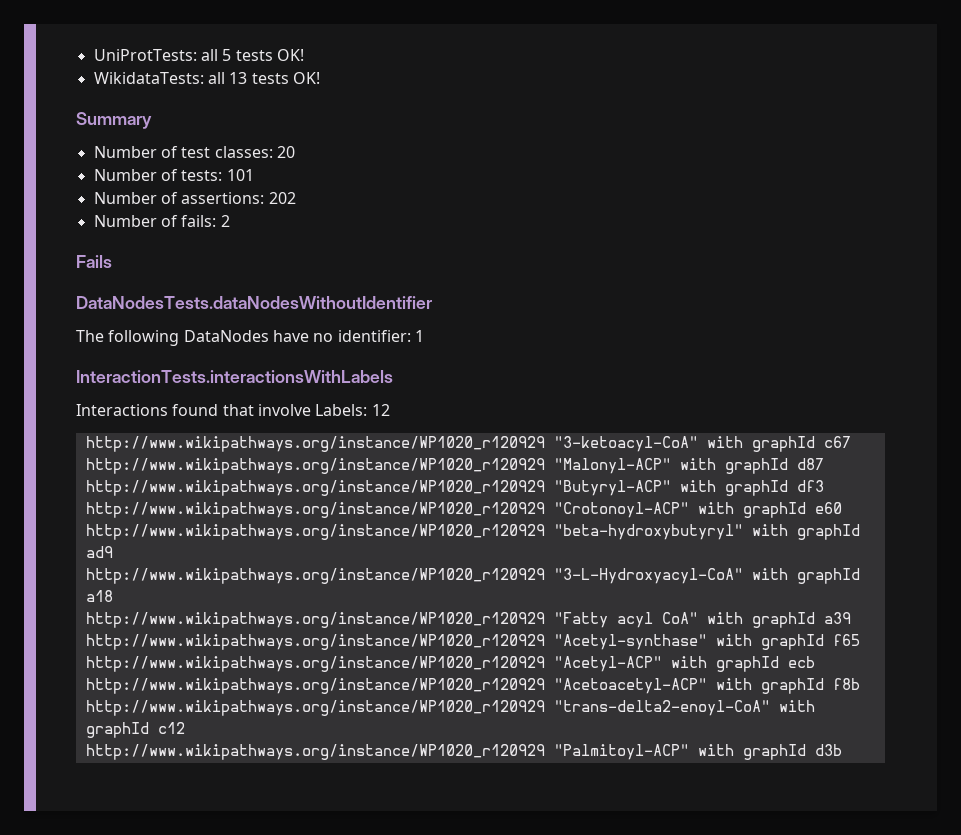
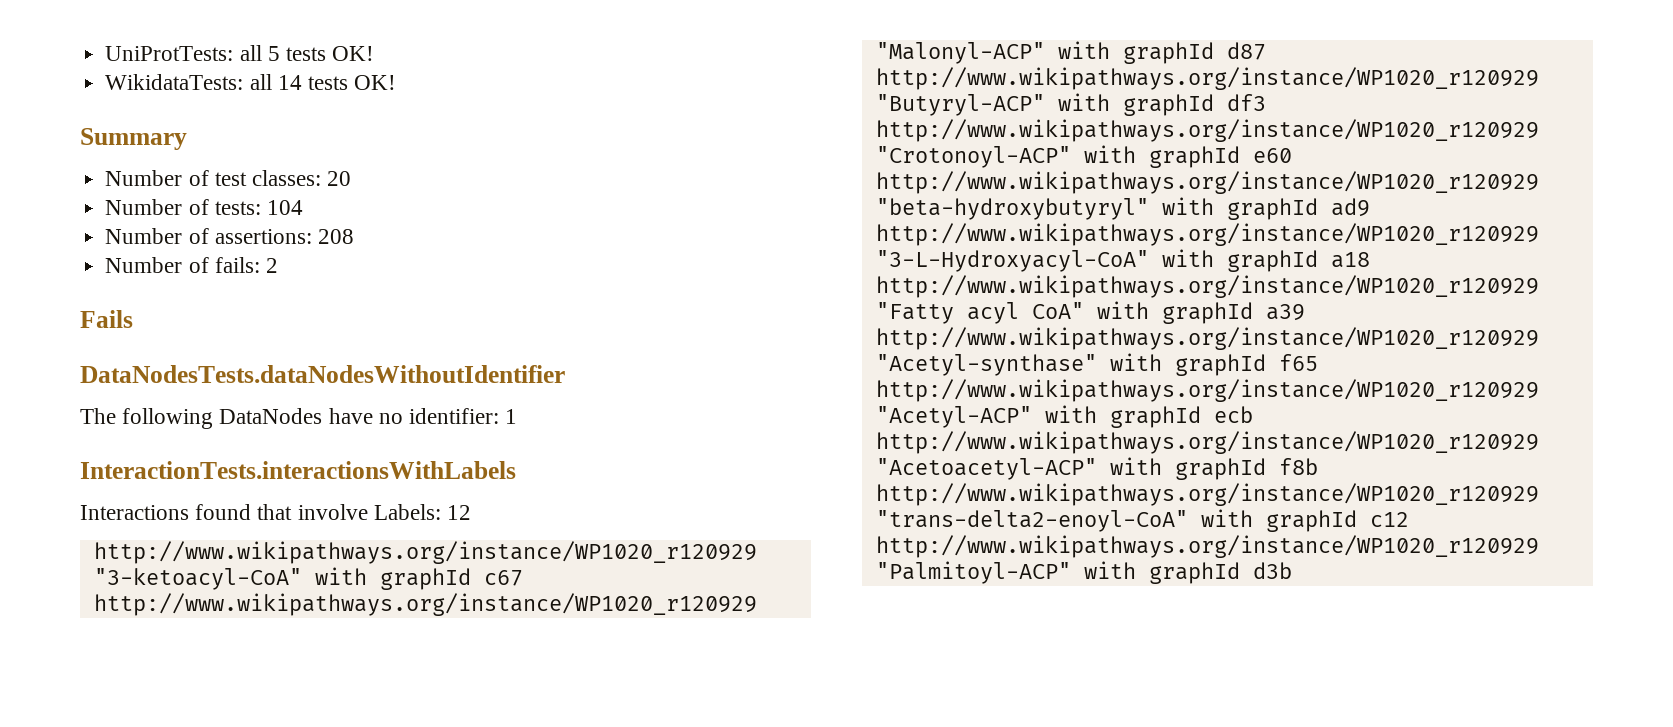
- WikidataTests: all 13 tests OK!
+ WikidataTests: all 14 tests OK!
- Number of tests: 101
+ Number of tests: 104
- Number of assertions: 202
+ Number of assertions: 208

